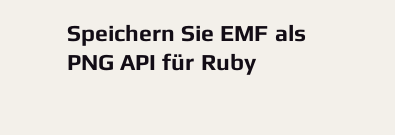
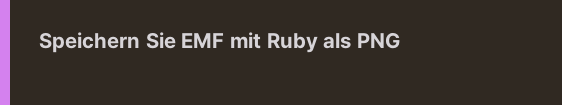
- Speichern Sie EMF als PNG API für Ruby
+ Speichern Sie EMF mit Ruby als PNG

